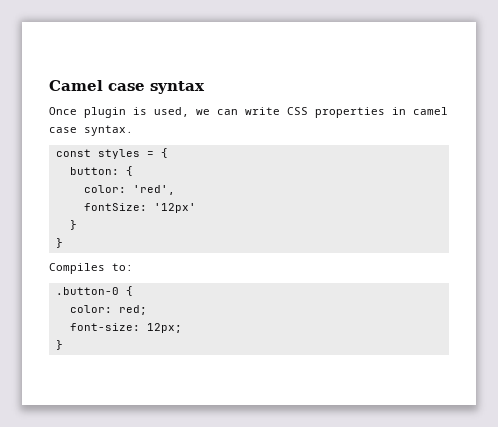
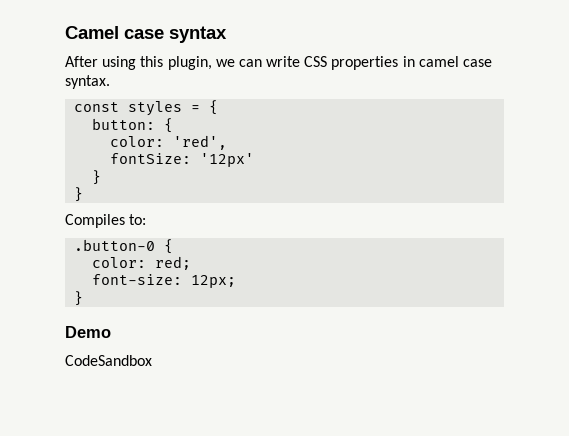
- Once plugin is used, we can write CSS properties in camel case syntax.
+ After using this plugin, we can write CSS properties in camel case syntax.
+ Demo
+ CodeSandbox

